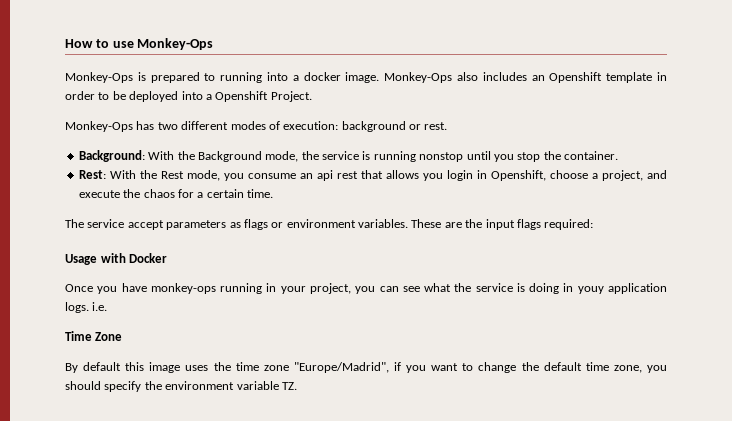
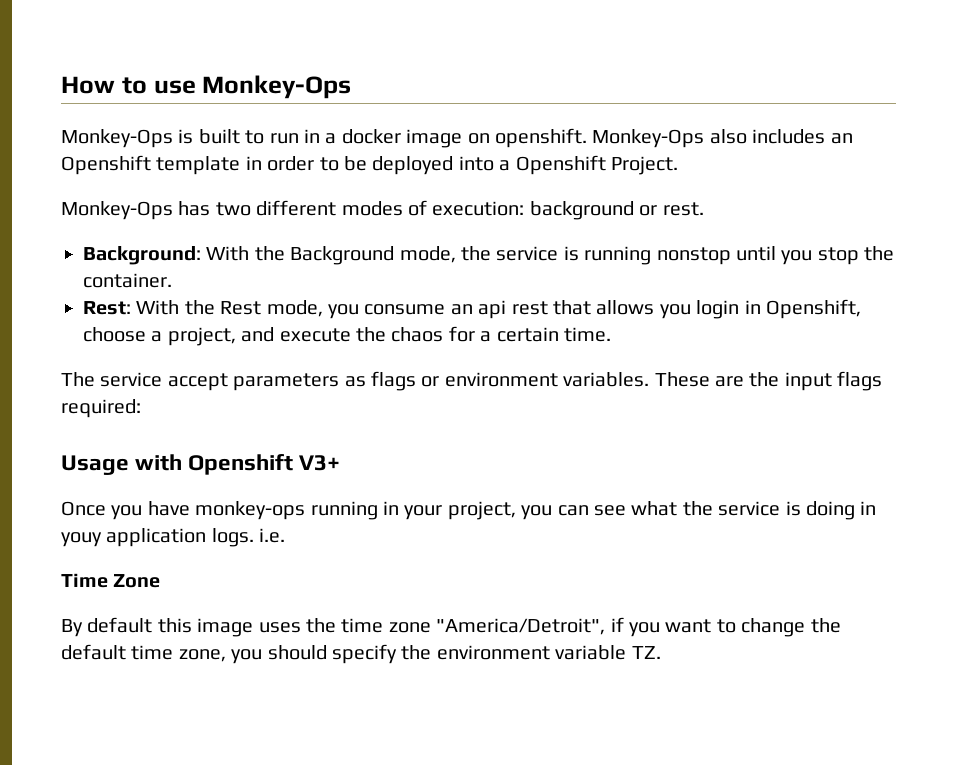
- Monkey-Ops is prepared to running into a docker image.
+ Monkey-Ops is built to run in a docker image on openshift.
- Usage with Docker
+ Usage with Openshift V3+
- By default this image uses the time zone "Europe/Madrid", if you want to change the default time zone, you should specify the environment variable TZ.
+ By default this image uses the time zone "America/Detroit", if you want to change the default time zone, you should specify the environment variable TZ.

